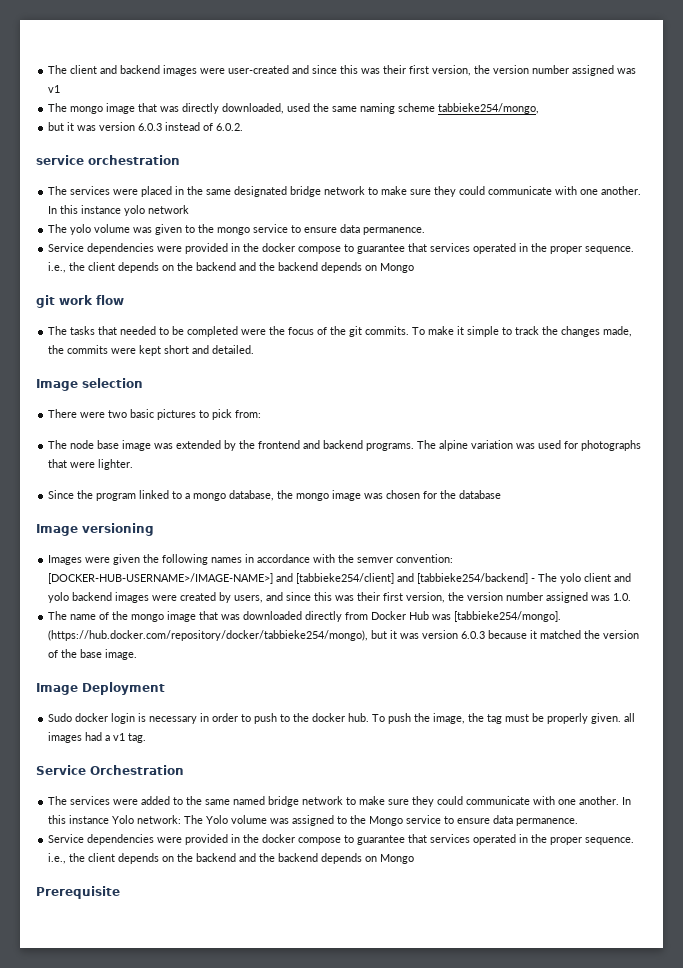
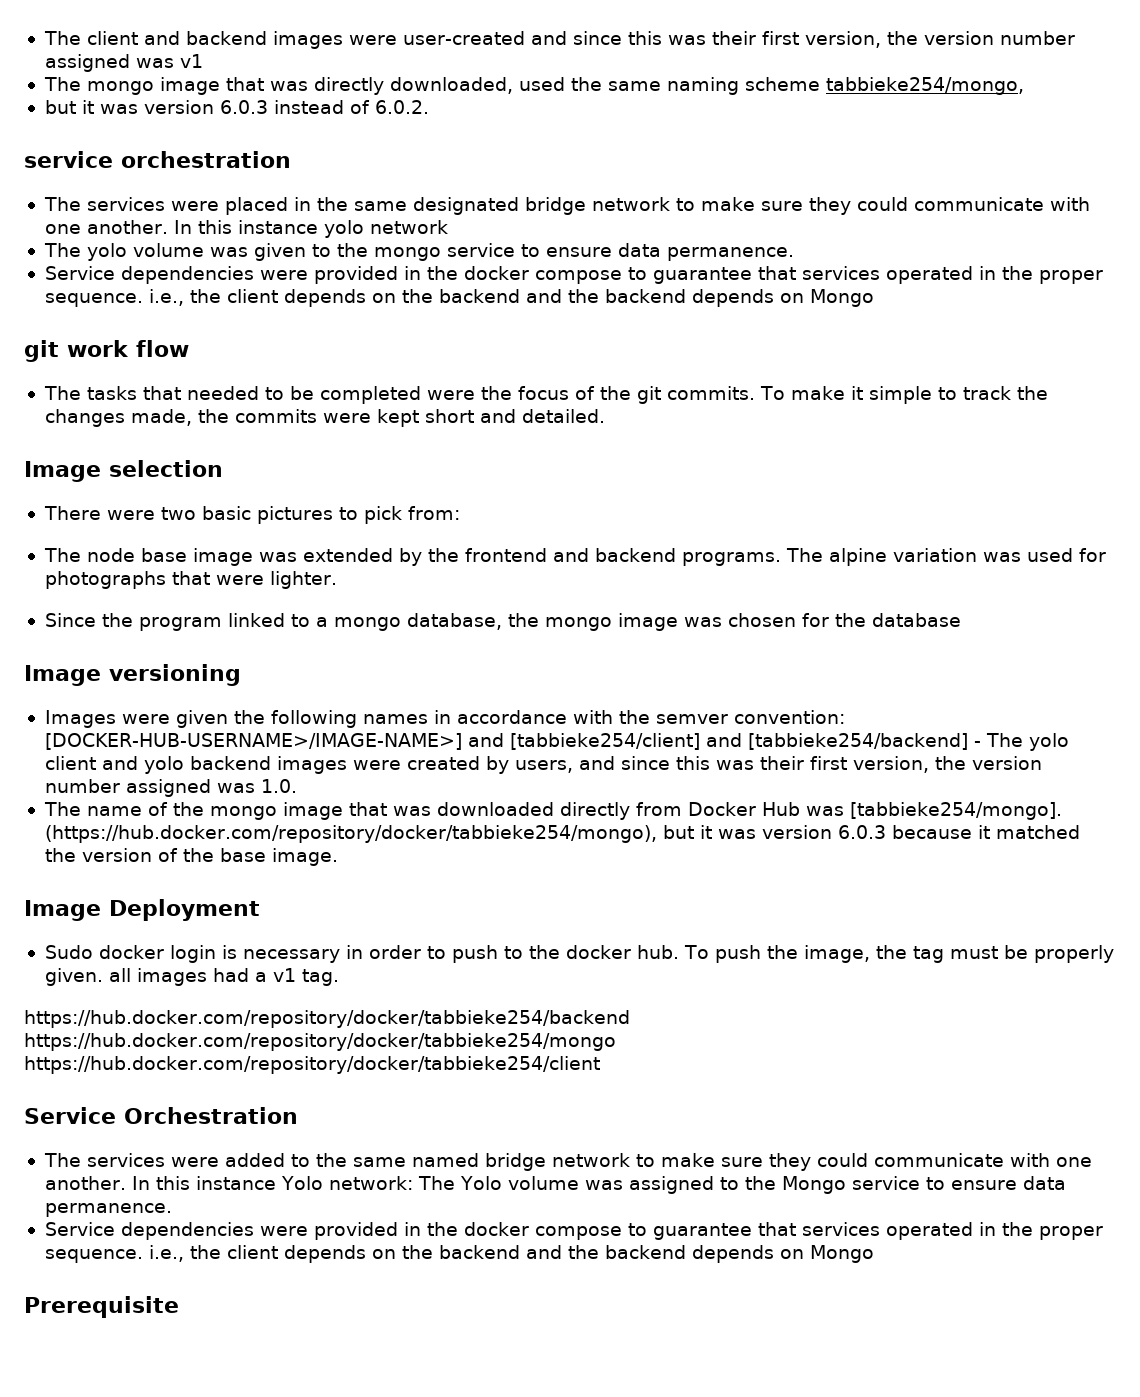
+ https://hub.docker.com/repository/docker/tabbieke254/backend https://hub.docker.com/repository/docker/tabbieke254/mongo https://hub.docker.com/repository/docker/tabbieke254/client

